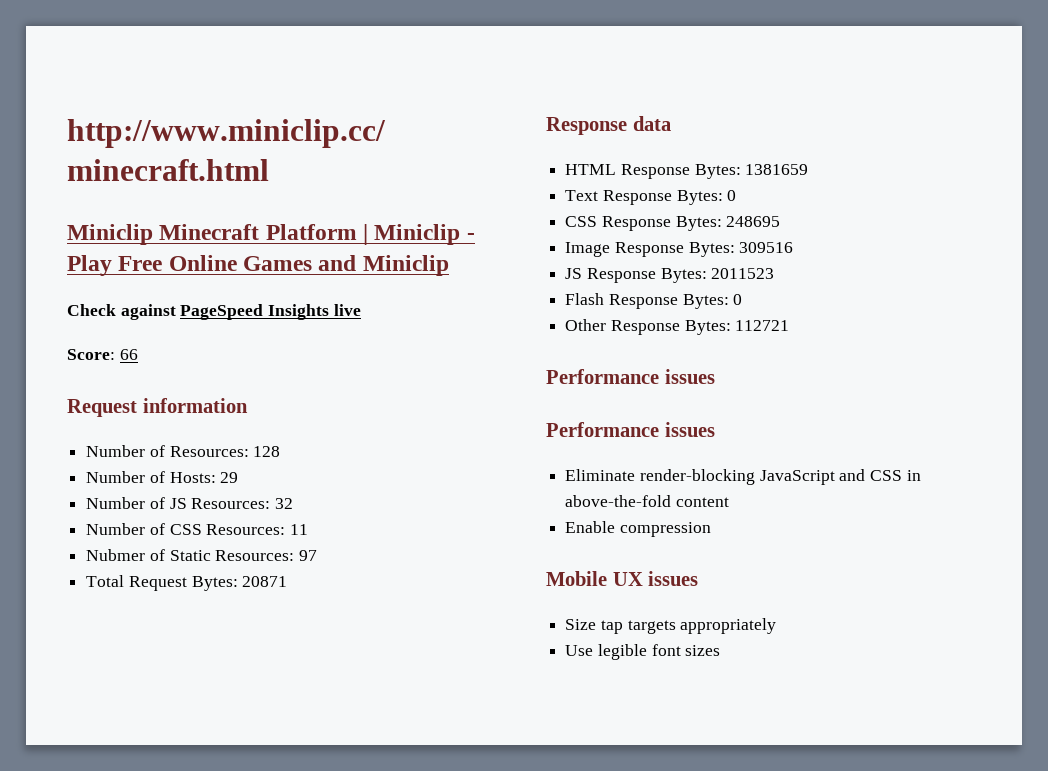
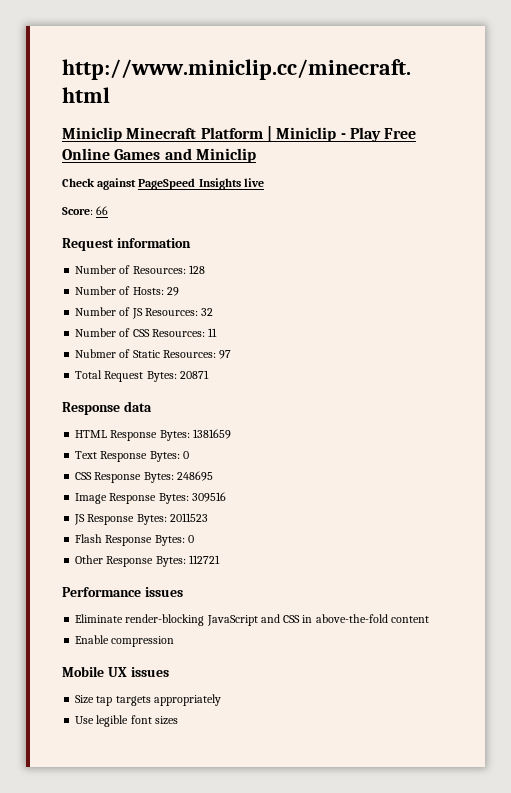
  Other Response Bytes: 112721
- Performance issues

